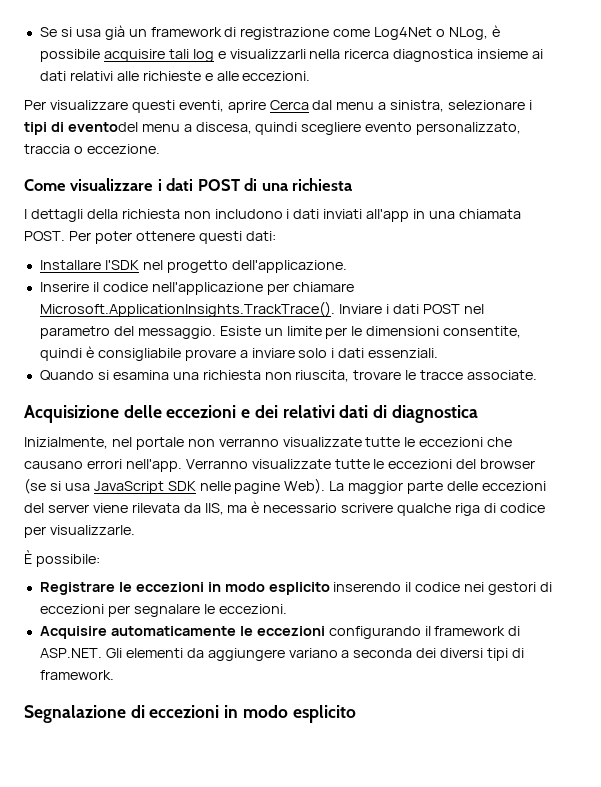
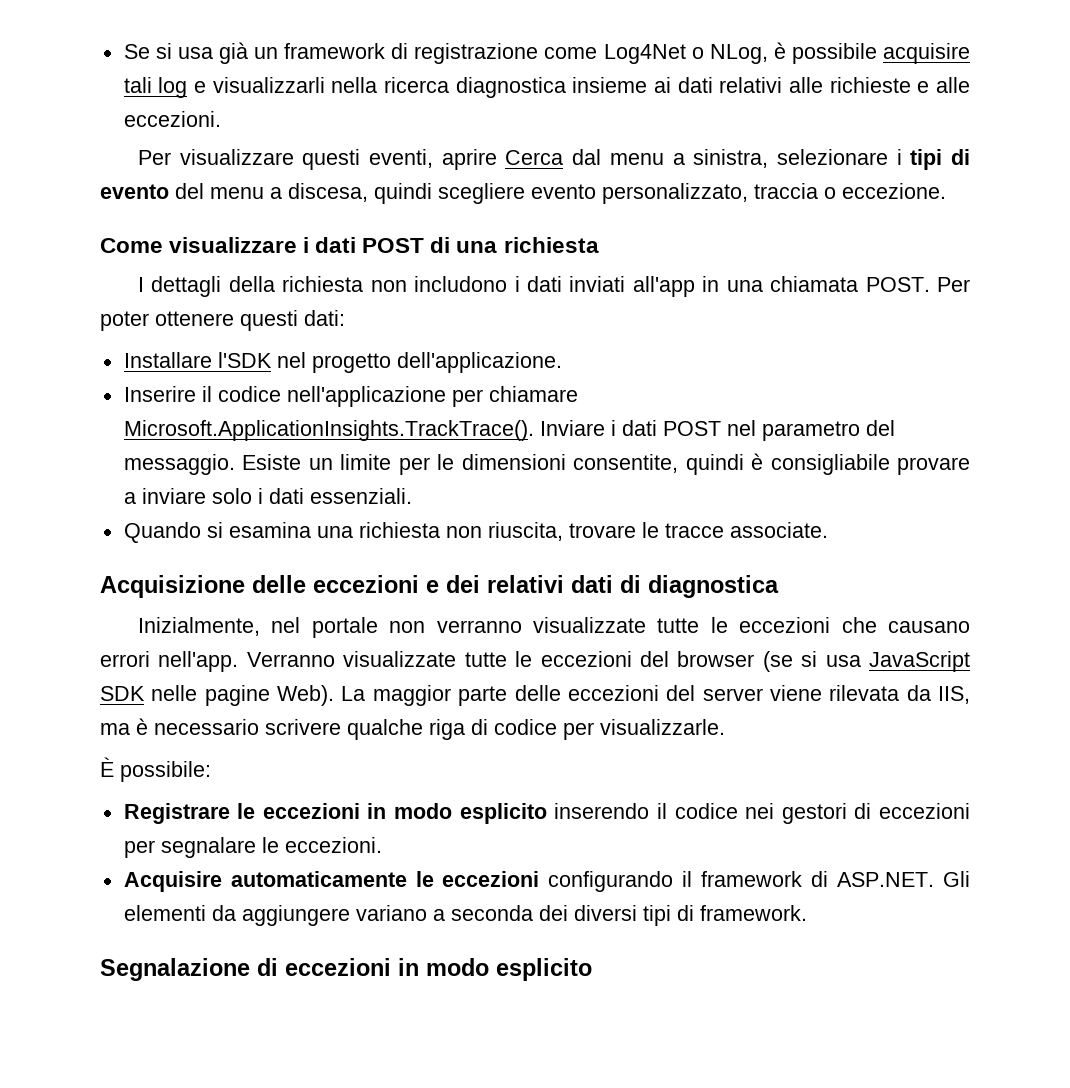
- Per visualizzare questi eventi, aprire Cerca dal menu a sinistra, selezionare i tipi di eventodel menu a discesa, quindi scegliere evento personalizzato, traccia o eccezione.
+ Per visualizzare questi eventi, aprire Cerca dal menu a sinistra, selezionare i tipi di evento del menu a discesa, quindi scegliere evento personalizzato, traccia o eccezione.

